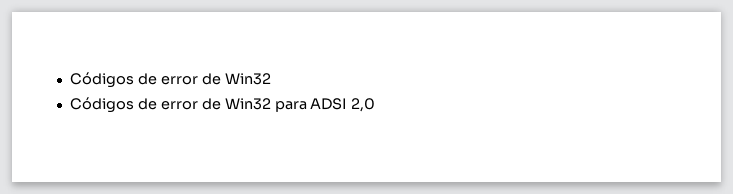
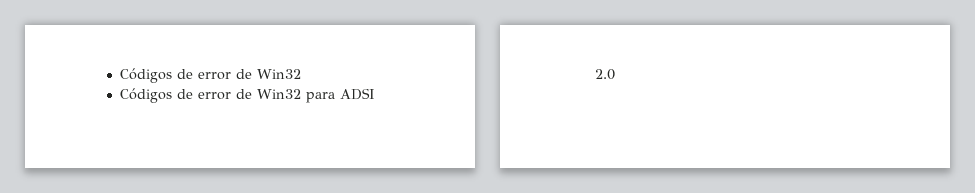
- Códigos de error de Win32 para ADSI 2,0
+ Códigos de error de Win32 para ADSI 2.0

